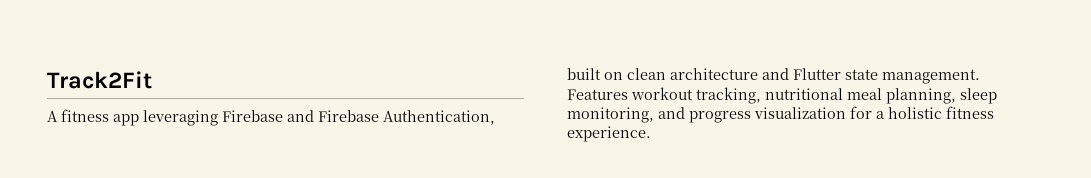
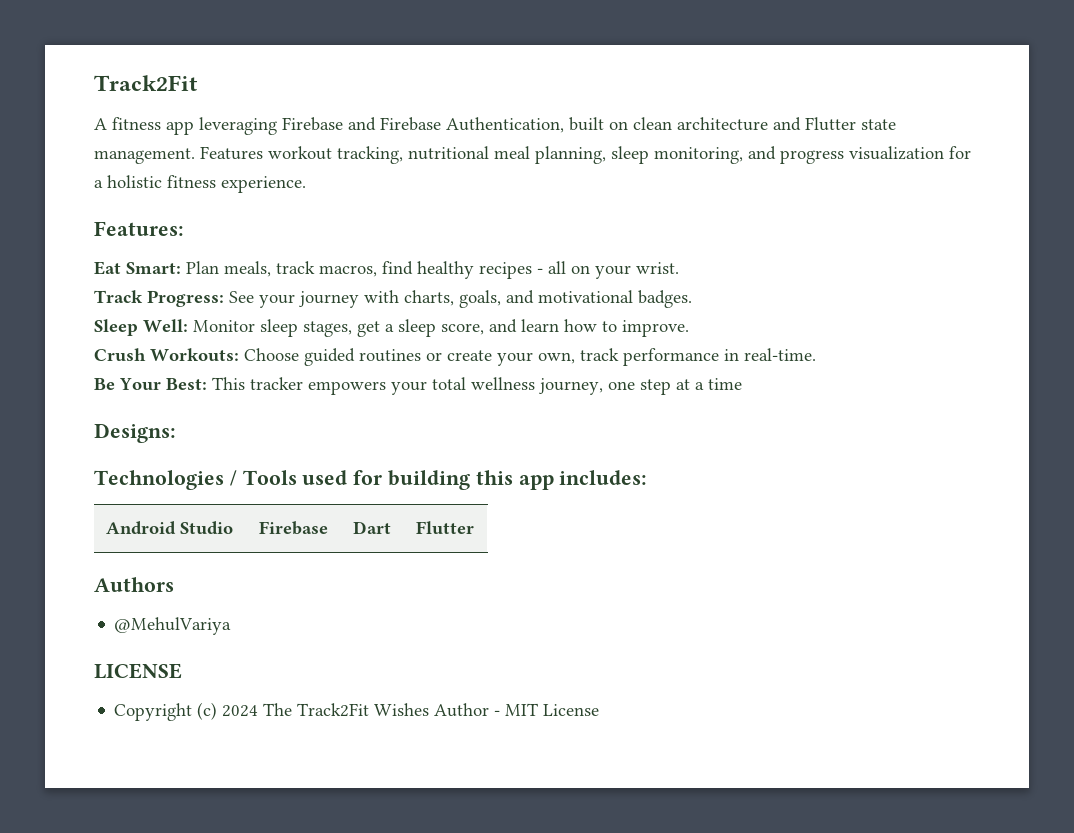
+ Features:
+ Eat Smart: Plan meals, track macros, find healthy recipes - all on your wrist.
+ Track Progress: See your journey with charts, goals, and motivational badges.
+ Sleep Well: Monitor sleep stages, get a sleep score, and learn how to improve.
+ Crush Workouts: Choose guided routines or create your own, track performance in real-time.
+ Be Your Best: This tracker empowers your total wellness journey, one step at a time
+ Designs:
+ Technologies / Tools used for building this app includes:
+ Android Studio | Firebase | Dart | Flutter
+ Authors
+ @MehulVariya
+ LICENSE
+ Copyright (c) 2024 The Track2Fit Wishes Author - MIT License

